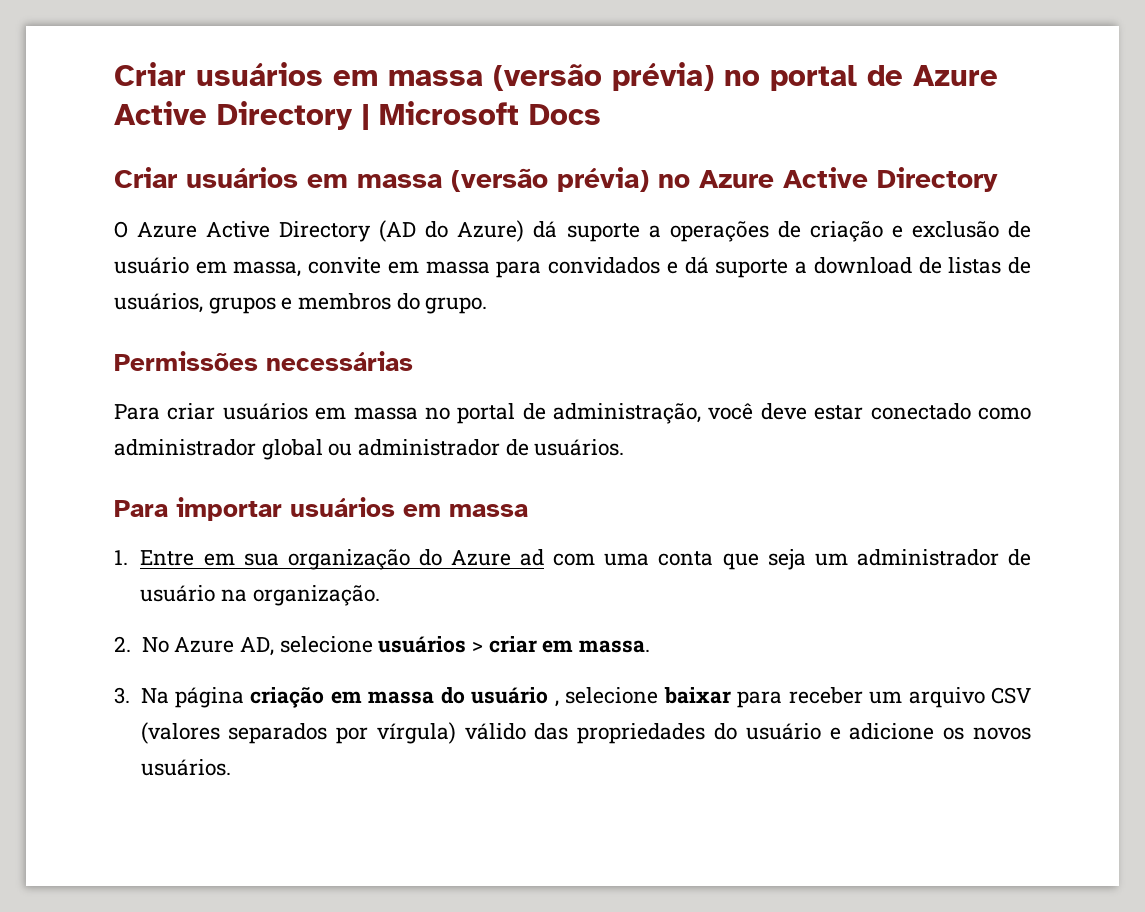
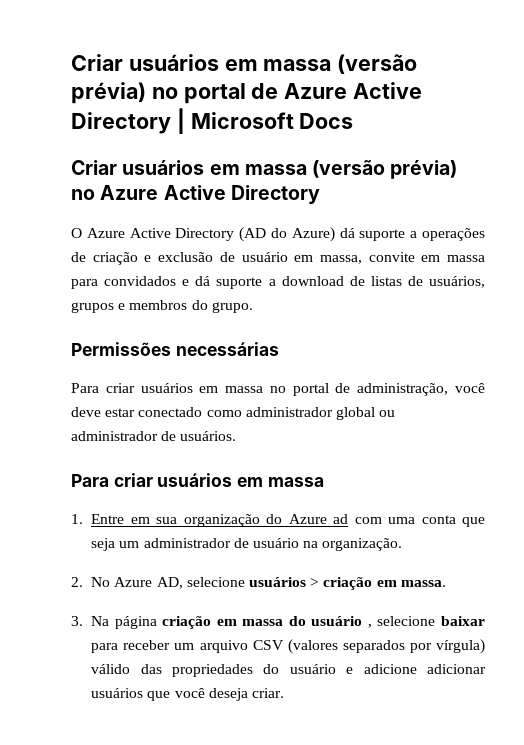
  Para criar usuários em massa no portal de administração, você deve estar conectado como administrador global ou administrador de usuários.
- Para importar usuários em massa
+ Para criar usuários em massa
- 2. No Azure AD, selecione usuários > criar em massa.
+ 2. No Azure AD, selecione usuários > criação em massa.
- 3. Na página criação em massa do usuário , selecione baixar para receber um arquivo CSV (valores separados por vírgula) válido das propriedades do usuário e adicione os novos usuários.
+ 3. Na página criação em massa do usuário , selecione baixar para receber um arquivo CSV (valores separados por vírgula) válido das propriedades do usuário e adicione adicionar usuários que você deseja criar.

